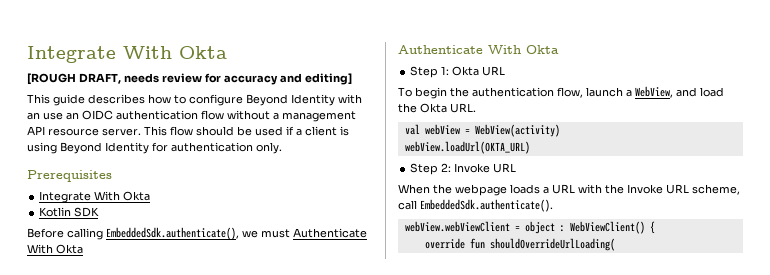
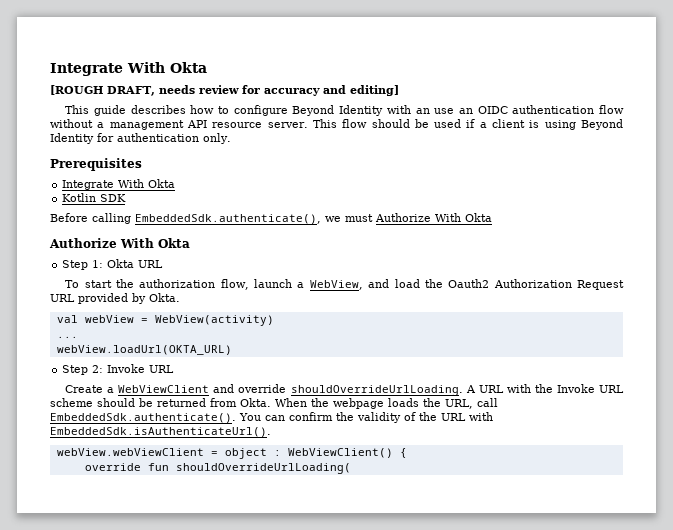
- Before calling EmbeddedSdk.authenticate(), we must Authenticate With Okta
- Authenticate With Okta
+ Before calling EmbeddedSdk.authenticate(), we must Authorize With Okta
+ Authorize With Okta
- To begin the authentication flow, launch a WebView, and load the Okta URL.
+ To start the authorization flow, launch a WebView, and load the Oauth2 Authorization Request URL provided by Okta.
+ ...
- When the webpage loads a URL with the Invoke URL scheme, call EmbeddedSdk.authenticate().
+ Create a WebViewClient and override shouldOverrideUrlLoading. A URL with the Invoke URL scheme should be returned from Okta. When the webpage loads the URL, call EmbeddedSdk.authenticate(). You can confirm the validity of the URL with EmbeddedSdk.isAuthenticateUrl().

